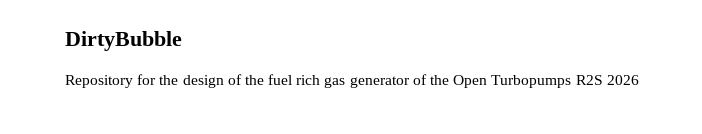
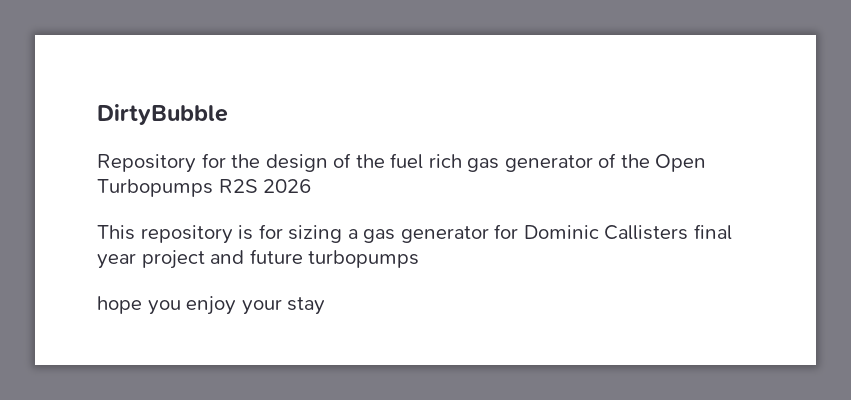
+ This repository is for sizing a gas generator for Dominic Callisters final year project and future turbopumps
+ hope you enjoy your stay

